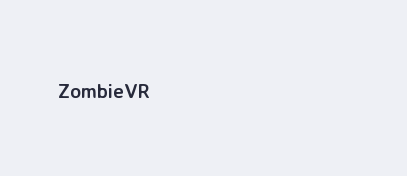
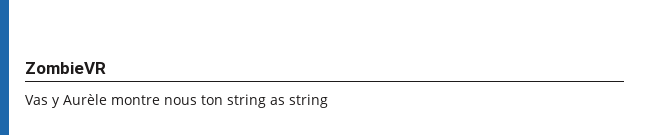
+ Vas y Aurèle montre nous ton string as string

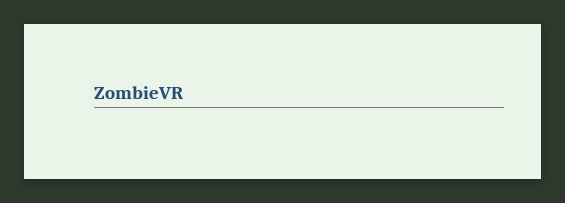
- Vas y Aurèle montre nous ton string as string

